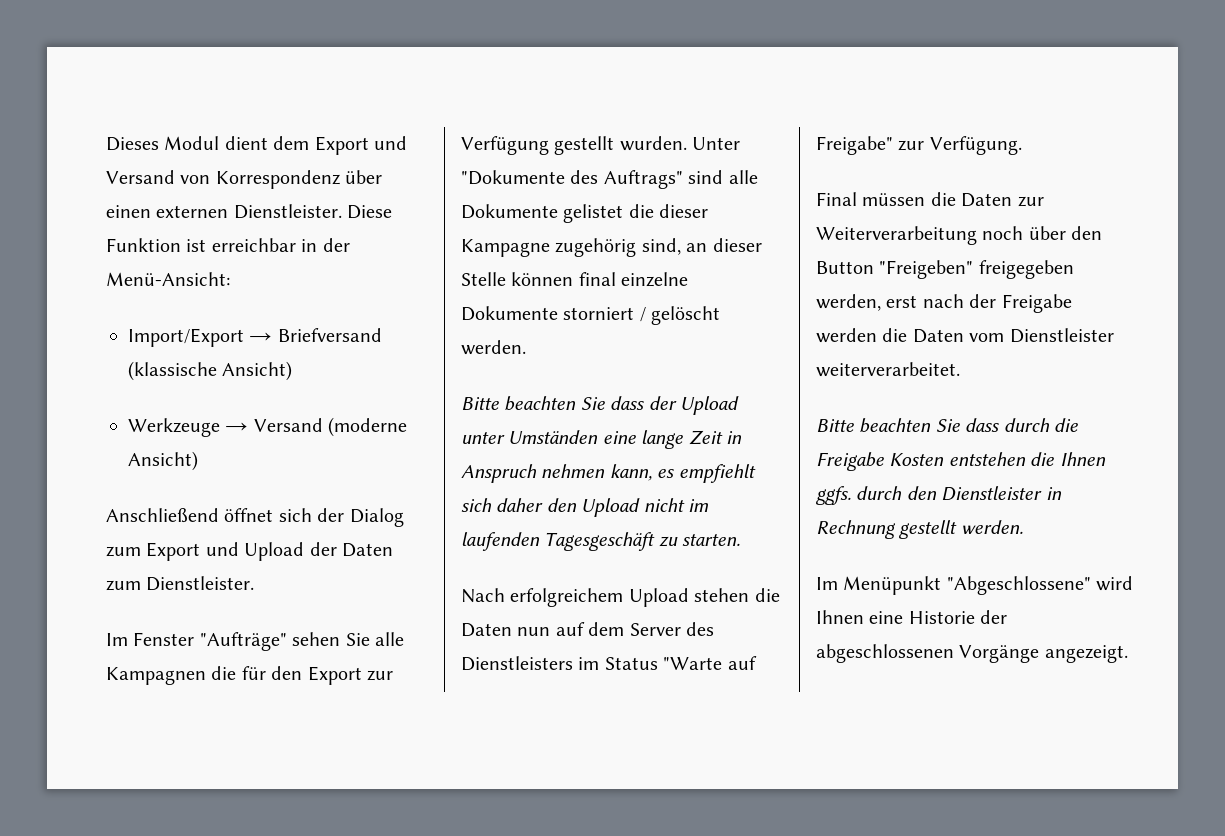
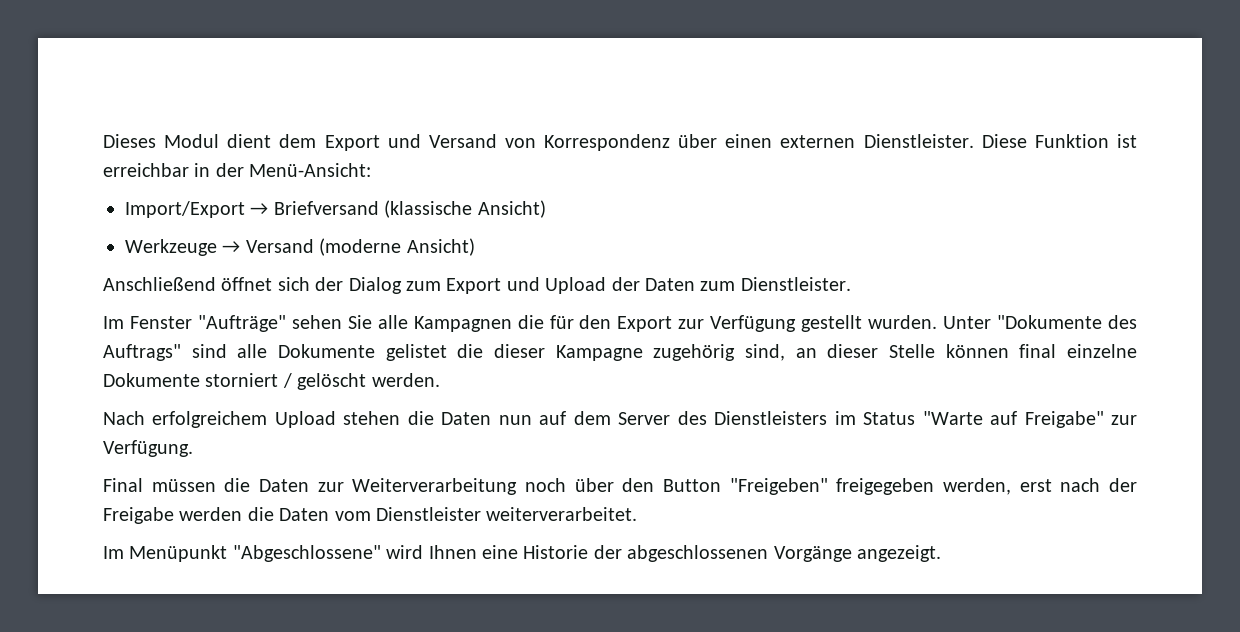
- Bitte beachten Sie dass der Upload unter Umständen eine lange Zeit in Anspruch nehmen kann, es empfiehlt sich daher den Upload nicht im laufenden Tagesgeschäft zu starten.
- Bitte beachten Sie dass durch die Freigabe Kosten entstehen die Ihnen ggfs. durch den Dienstleister in Rechnung gestellt werden.

